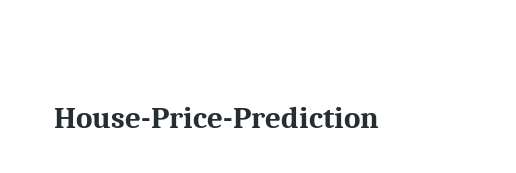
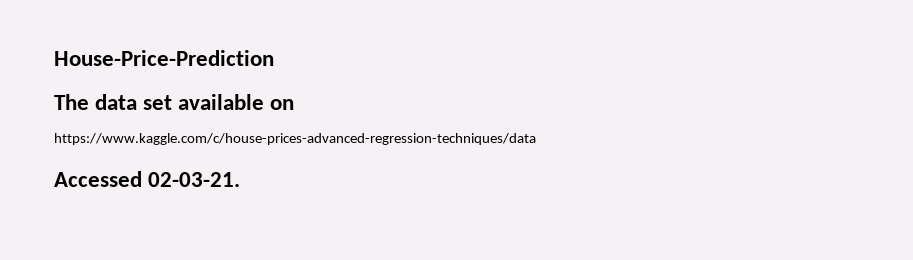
+ The data set available on
+ https://www.kaggle.com/c/house-prices-advanced-regression-techniques/data
+ Accessed 02-03-21.

